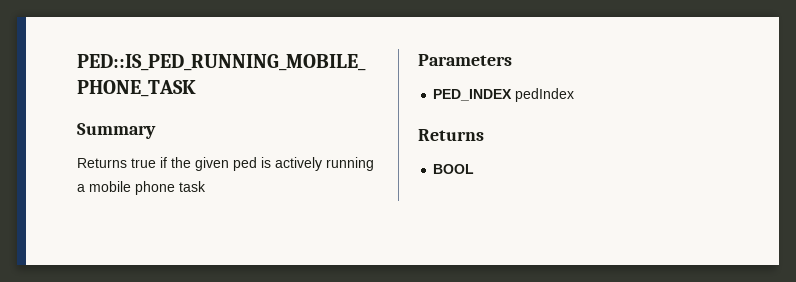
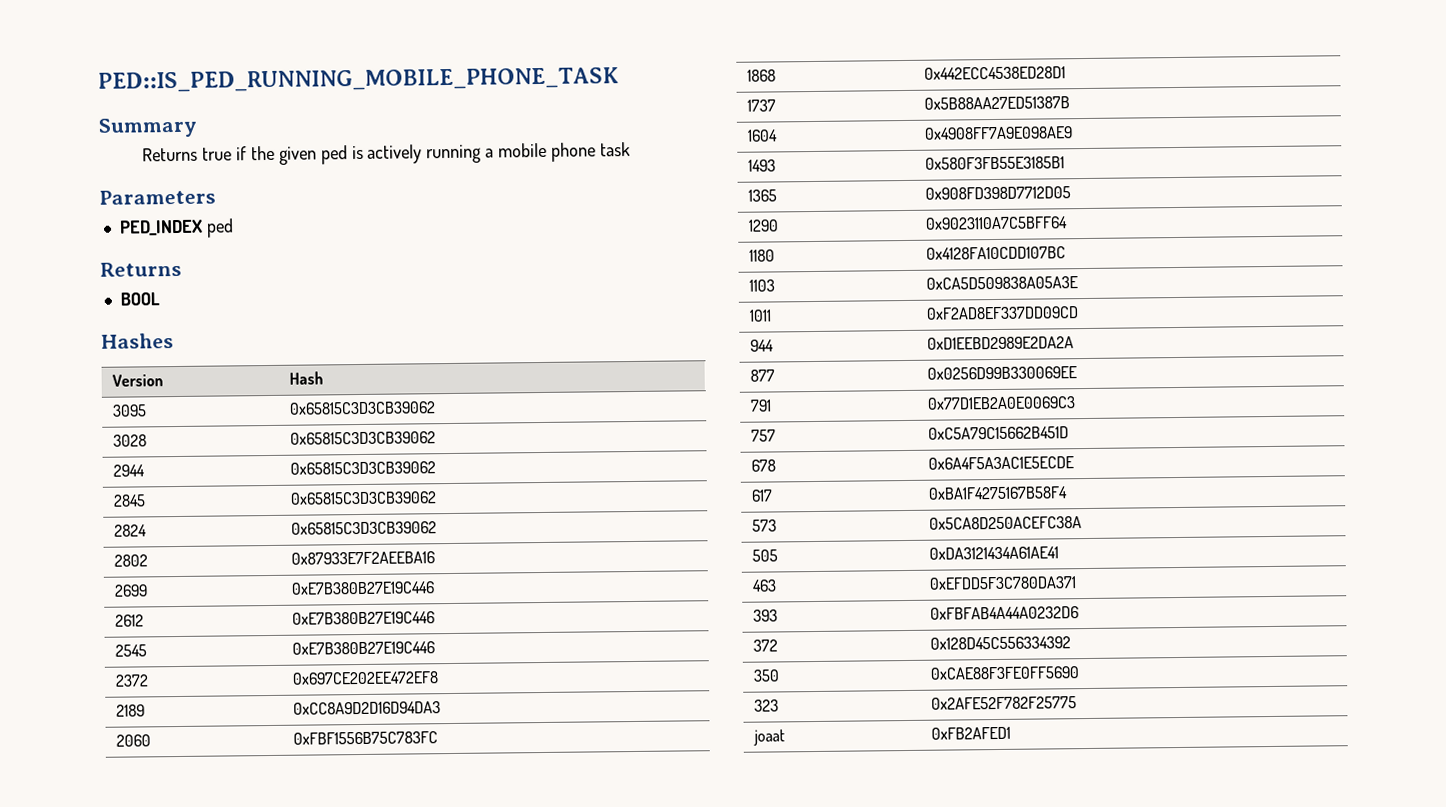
- PED_INDEX pedIndex
+ PED_INDEX ped
+ Hashes
+ Version | Hash
+ 3095 | 0x65815C3D3CB39062
+ 3028 | 0x65815C3D3CB39062
+ 2944 | 0x65815C3D3CB39062
+ 2845 | 0x65815C3D3CB39062
+ 2824 | 0x65815C3D3CB39062
+ 2802 | 0x87933E7F2AEEBA16
+ 2699 | 0xE7B380B27E19C446
+ 2612 | 0xE7B380B27E19C446
+ 2545 | 0xE7B380B27E19C446
+ 2372 | 0x697CE202EE472EF8
+ 2189 | 0xCC8A9D2D16D94DA3
+ 2060 | 0xFBF1556B75C783FC
+ 1868 | 0x442ECC4538ED28D1
+ 1737 | 0x5B88AA27ED51387B
+ 1604 | 0x4908FF7A9E098AE9
+ 1493 | 0x580F3FB55E3185B1
+ 1365 | 0x908FD398D7712D05
+ 1290 | 0x9023110A7C5BFF64
+ 1180 | 0x4128FA10CDD107BC
+ 1103 | 0xCA5D509838A05A3E
+ 1011 | 0xF2AD8EF337DD09CD
+ 944 | 0xD1EEBD2989E2DA2A
+ 877 | 0x0256D99B330069EE
+ 791 | 0x77D1EB2A0E0069C3
+ 757 | 0xC5A79C15662B451D
+ 678 | 0x6A4F5A3AC1E5ECDE
+ 617 | 0xBA1F4275167B58F4
+ 573 | 0x5CA8D250ACEFC38A
+ 505 | 0xDA3121434A61AE41
+ 463 | 0xEFDD5F3C780DA371
+ 393 | 0xFBFAB4A44A0232D6
+ 372 | 0x128D45C556334392
+ 350 | 0xCAE88F3FE0FF5690
+ 323 | 0x2AFE52F782F25775
+ joaat | 0xFB2AFED1

